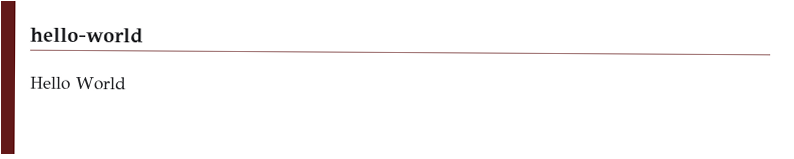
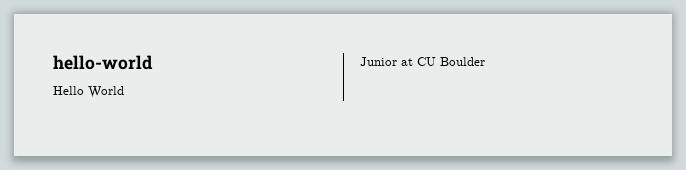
+ Junior at CU Boulder

